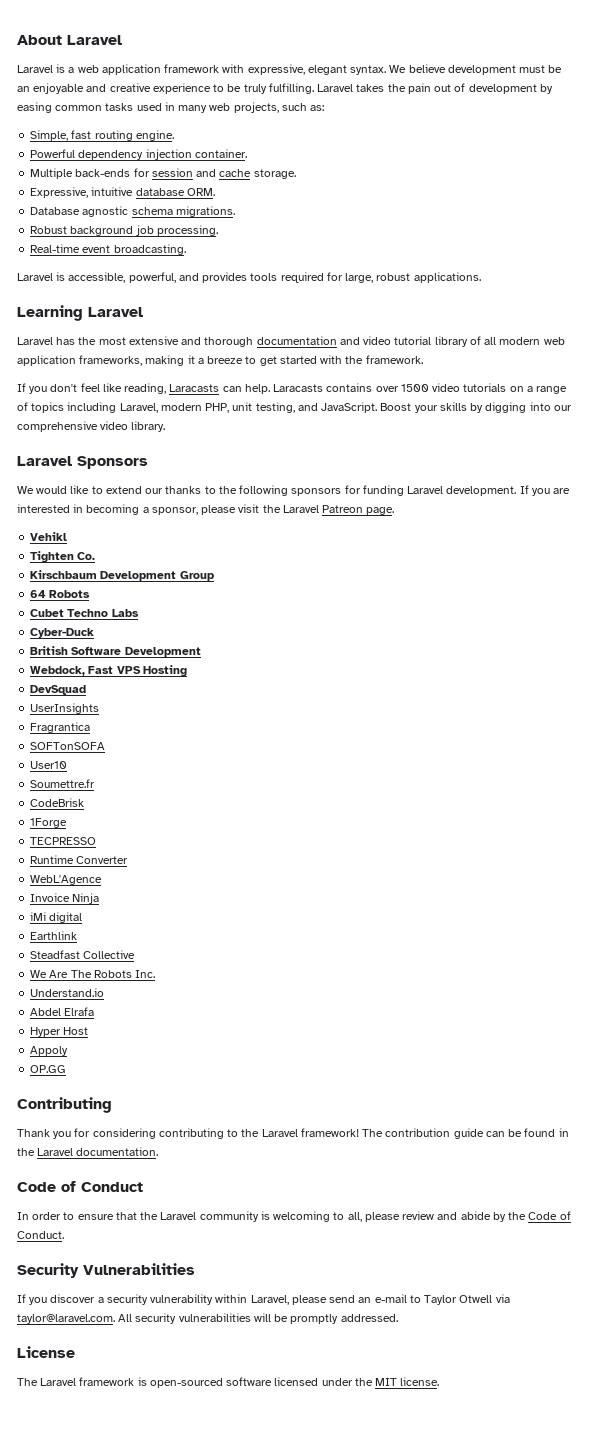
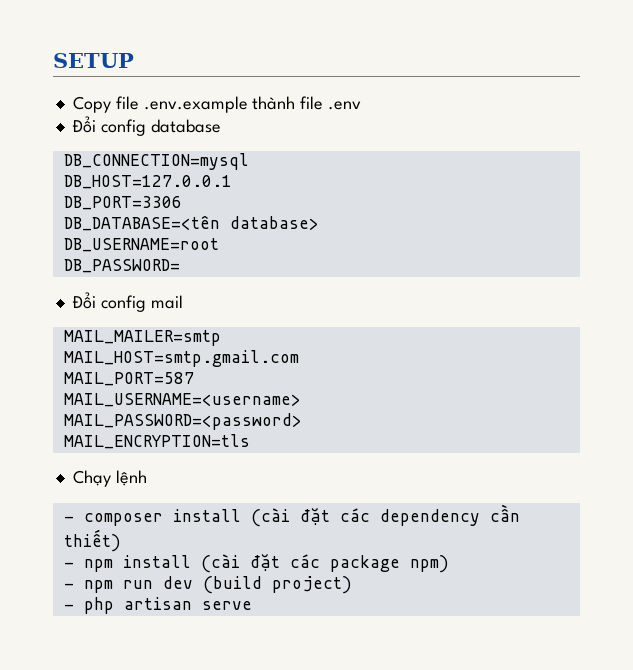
- About Laravel
- Laravel is a web application framework with expressive, elegant syntax. We believe development must be an enjoyable and creative experience to be truly fulfilling. Laravel takes the pain out of development by easing common tasks used in many web projects, such as:
- Simple, fast routing engine.
- Powerful dependency injection container.
- Multiple back-ends for session and cache storage.
- Expressive, intuitive database ORM.
- Database agnostic schema migrations.
- Robust background job processing.
- Real-time event broadcasting.
- Laravel is accessible, powerful, and provides tools required for large, robust applications.
- Learning Laravel
- Laravel has the most extensive and thorough documentation and video tutorial library of all modern web application frameworks, making it a breeze to get started with the framework.
- If you don't feel like reading, Laracasts can help. Laracasts contains over 1500 video tutorials on a range of topics including Laravel, modern PHP, unit testing, and JavaScript. Boost your skills by digging into our comprehensive video library.
- Laravel Sponsors
- We would like to extend our thanks to the following sponsors for funding Laravel development. If you are interested in becoming a sponsor, please visit the Laravel Patreon page.
- Vehikl
- Tighten Co.
- Kirschbaum Development Group
- 64 Robots
- Cubet Techno Labs
- Cyber-Duck
- British Software Development
- Webdock, Fast VPS Hosting
- DevSquad
- UserInsights
- Fragrantica
- SOFTonSOFA
- User10
- Soumettre.fr
- CodeBrisk
- 1Forge
- TECPRESSO
- Runtime Converter
- WebL'Agence
- Invoice Ninja
- iMi digital
- Earthlink
- Steadfast Collective
- We Are The Robots Inc.
- Understand.io
- Abdel Elrafa
- Hyper Host
- Appoly
- OP.GG
- Contributing
- Thank you for considering contributing to the Laravel framework! The contribution guide can be found in the Laravel documentation.
- Code of Conduct
- In order to ensure that the Laravel community is welcoming to all, please review and abide by the Code of Conduct.
- Security Vulnerabilities
- If you discover a security vulnerability within Laravel, please send an e-mail to Taylor Otwell via taylor@laravel.com. All security vulnerabilities will be promptly addressed.
- License
- The Laravel framework is open-sourced software licensed under the MIT license.
+ SETUP
+ Copy file .env.example thành file .env
+ Đổi config database
+ DB_CONNECTION=mysql
+ DB_HOST=127.0.0.1
+ DB_PORT=3306
+ DB_DATABASE=<tên database>
+ DB_USERNAME=root
+ DB_PASSWORD=
+ Đổi config mail
+ MAIL_MAILER=smtp
+ MAIL_HOST=smtp.gmail.com
+ MAIL_PORT=587
+ MAIL_USERNAME=<username>
+ MAIL_PASSWORD=<password>
+ MAIL_ENCRYPTION=tls
+ Chạy lệnh
+ - composer install (cài đặt các dependency cần thiết)
+ - npm install (cài đặt các package npm)
+ - npm run dev (build project)
+ - php artisan serve

